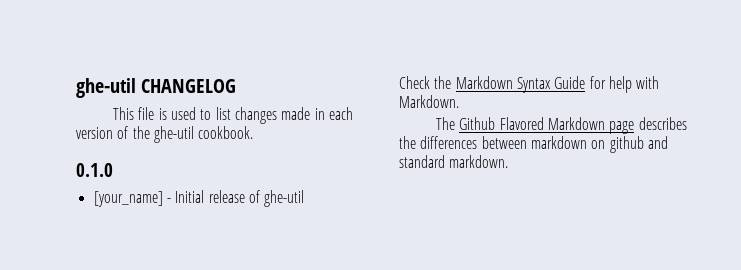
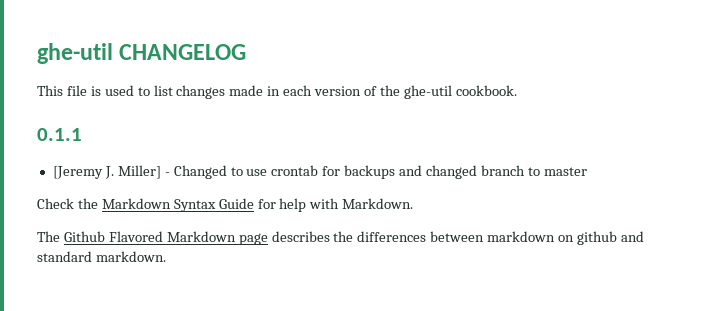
- 0.1.0
- [your_name] - Initial release of ghe-util
+ 0.1.1
+ [Jeremy J. Miller] - Changed to use crontab for backups and changed branch to master

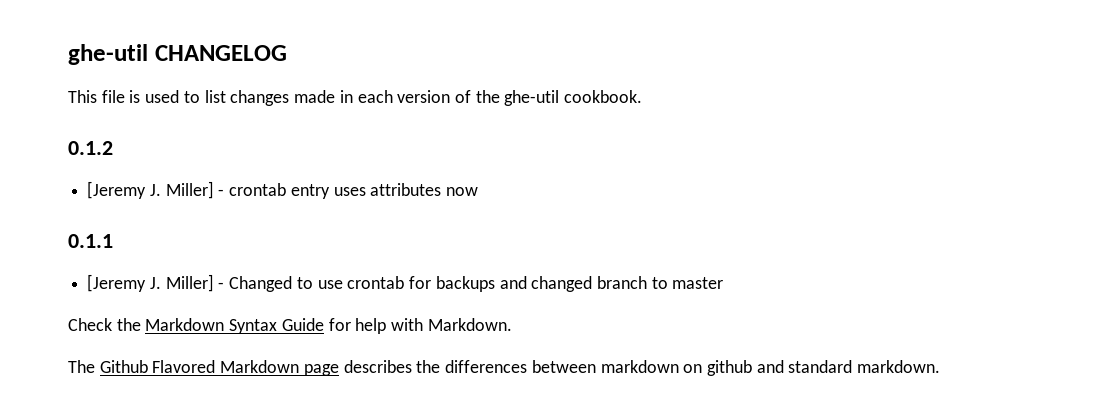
+ 0.1.2
+ [Jeremy J. Miller] - crontab entry uses attributes now

